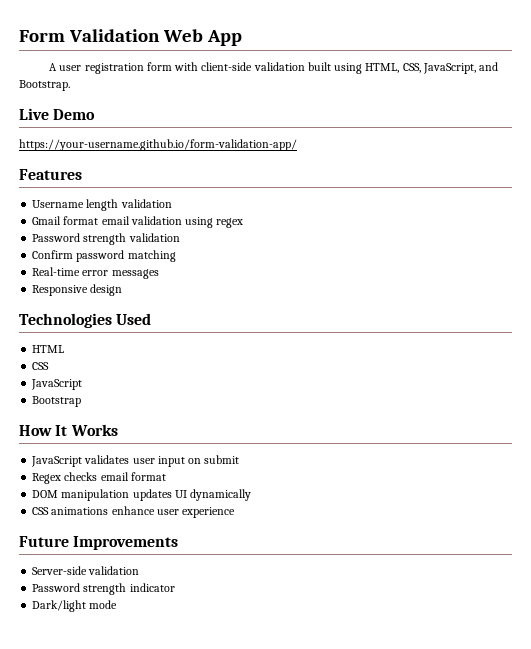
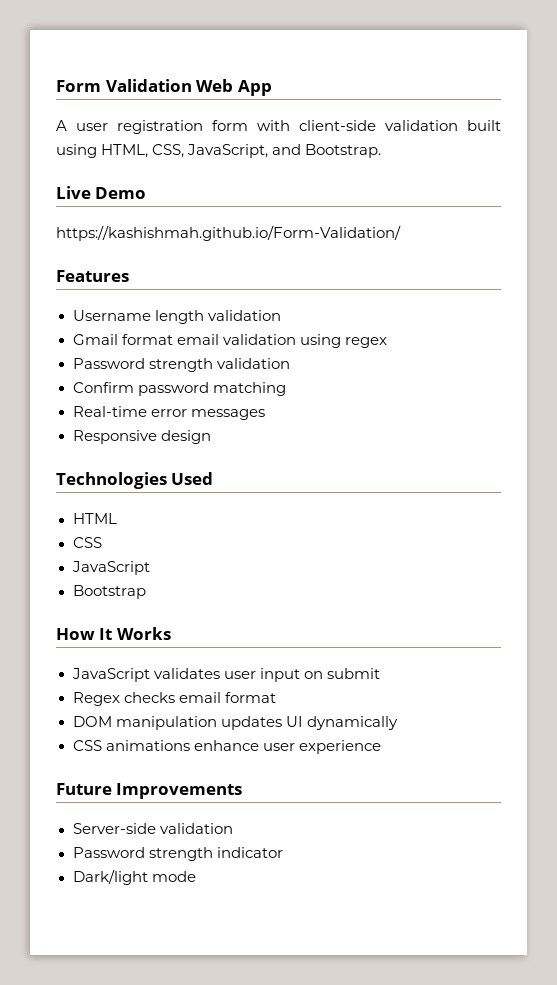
- https://your-username.github.io/form-validation-app/
+ https://kashishmah.github.io/Form-Validation/

